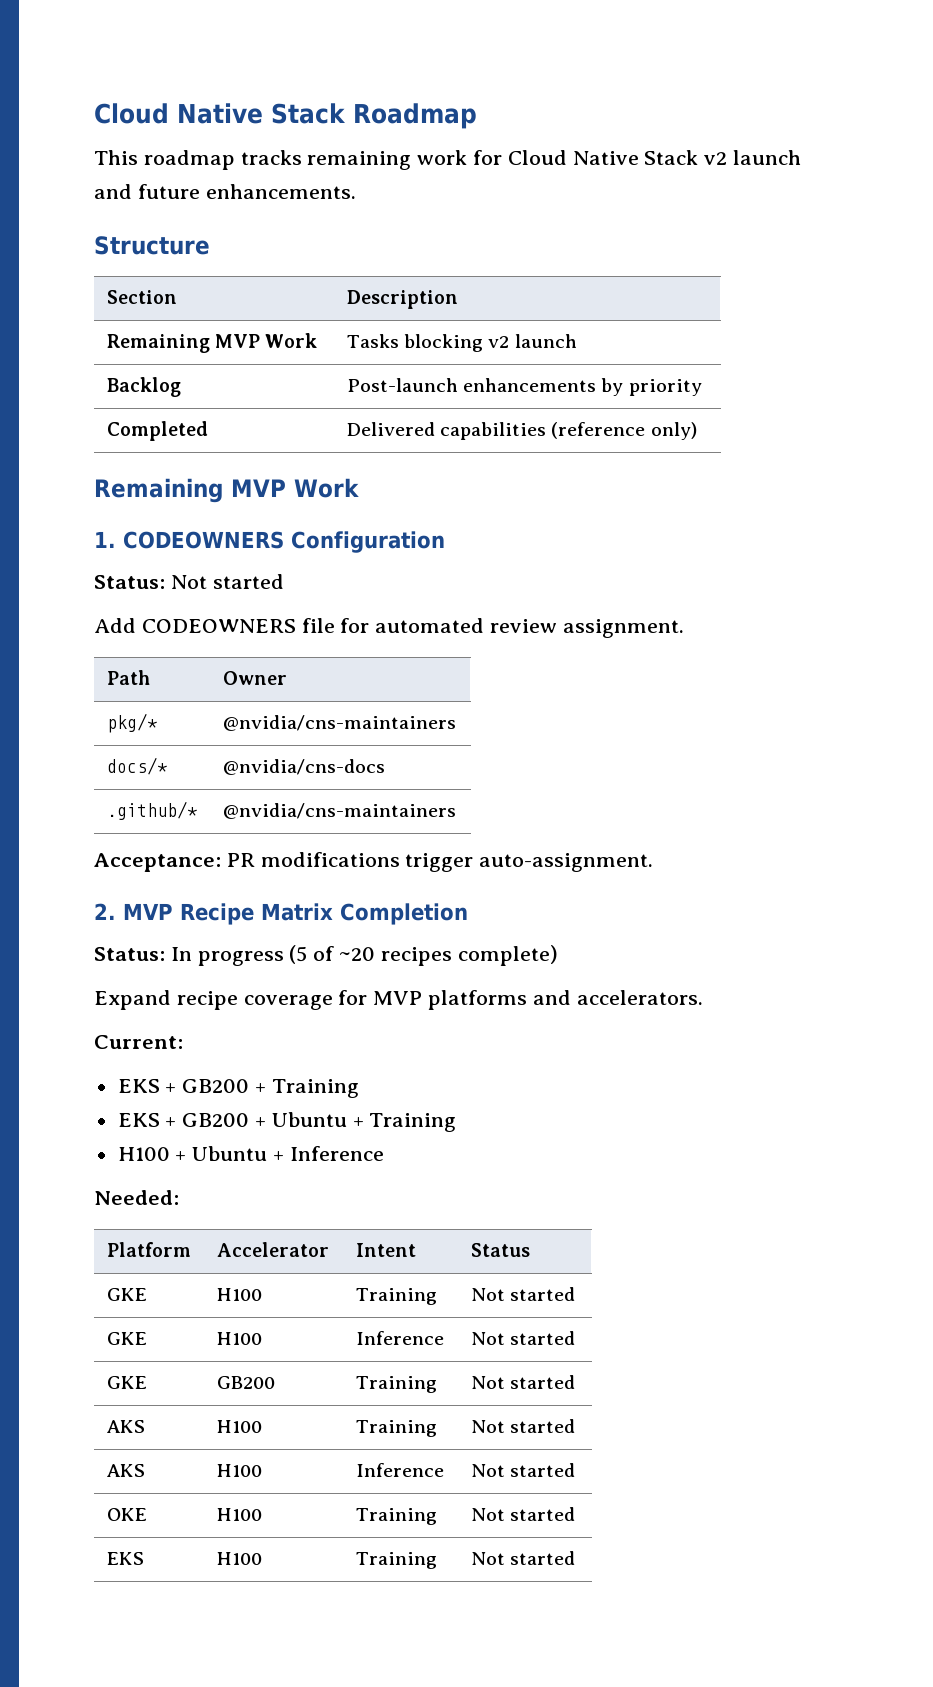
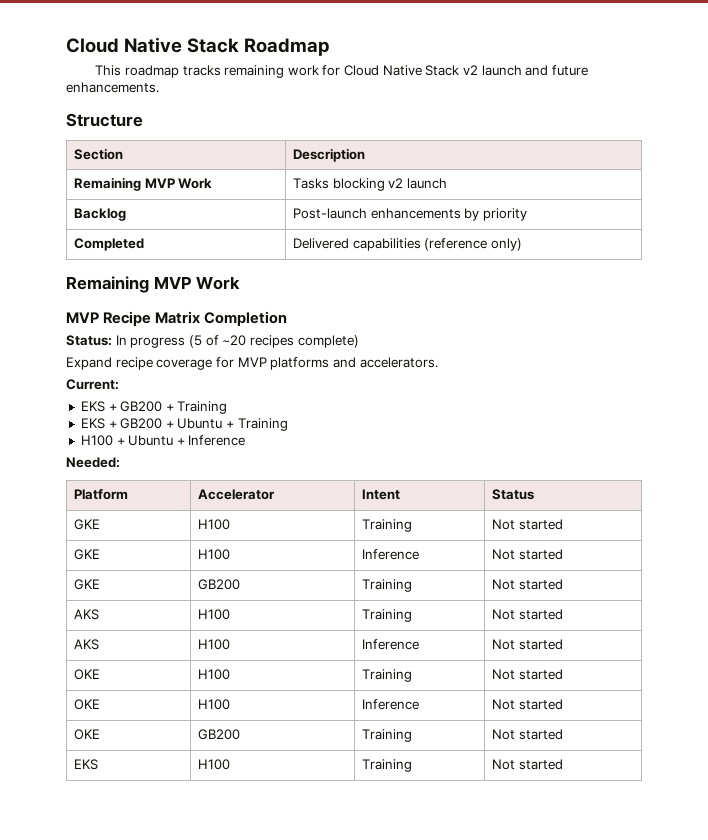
- 1. CODEOWNERS Configuration
- Status: Not started
- Add CODEOWNERS file for automated review assignment.
- Path | Owner
- pkg/* | @nvidia/cns-maintainers
- docs/* | @nvidia/cns-docs
- .github/* | @nvidia/cns-maintainers
- Acceptance: PR modifications trigger auto-assignment.
- 2. MVP Recipe Matrix Completion
+ MVP Recipe Matrix Completion
+ OKE | H100 | Inference | Not started
+ OKE | GB200 | Training | Not started

